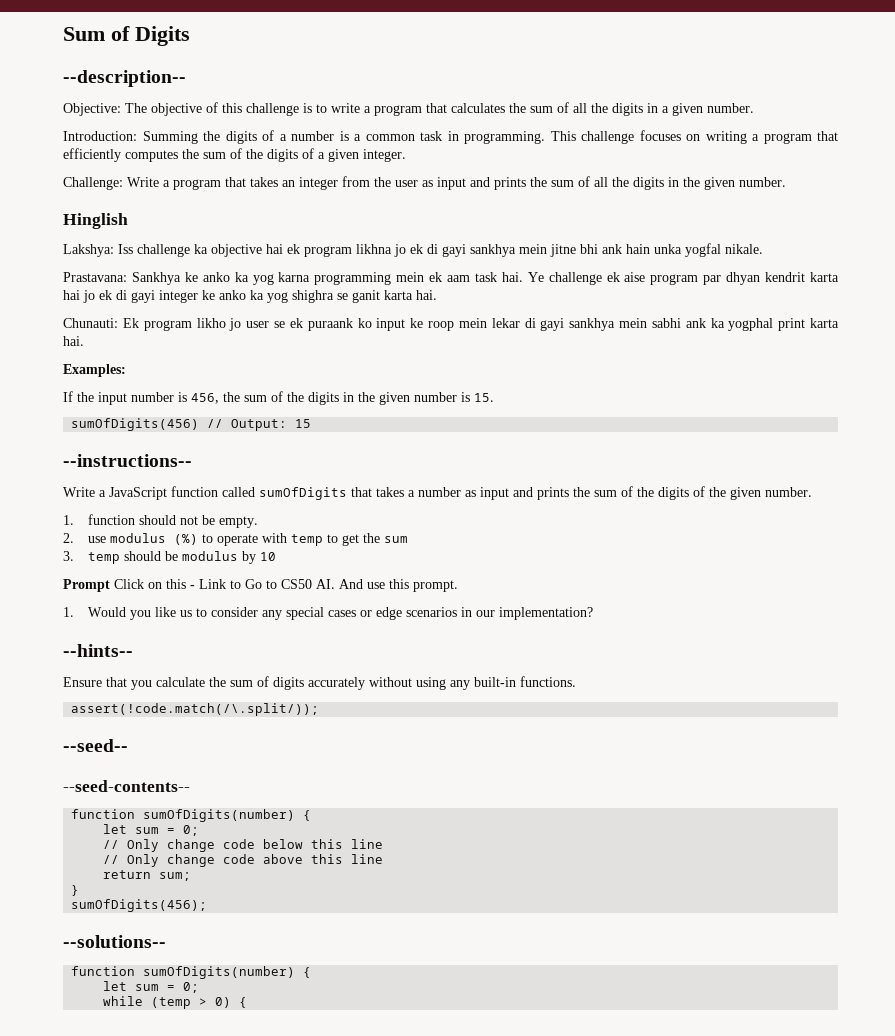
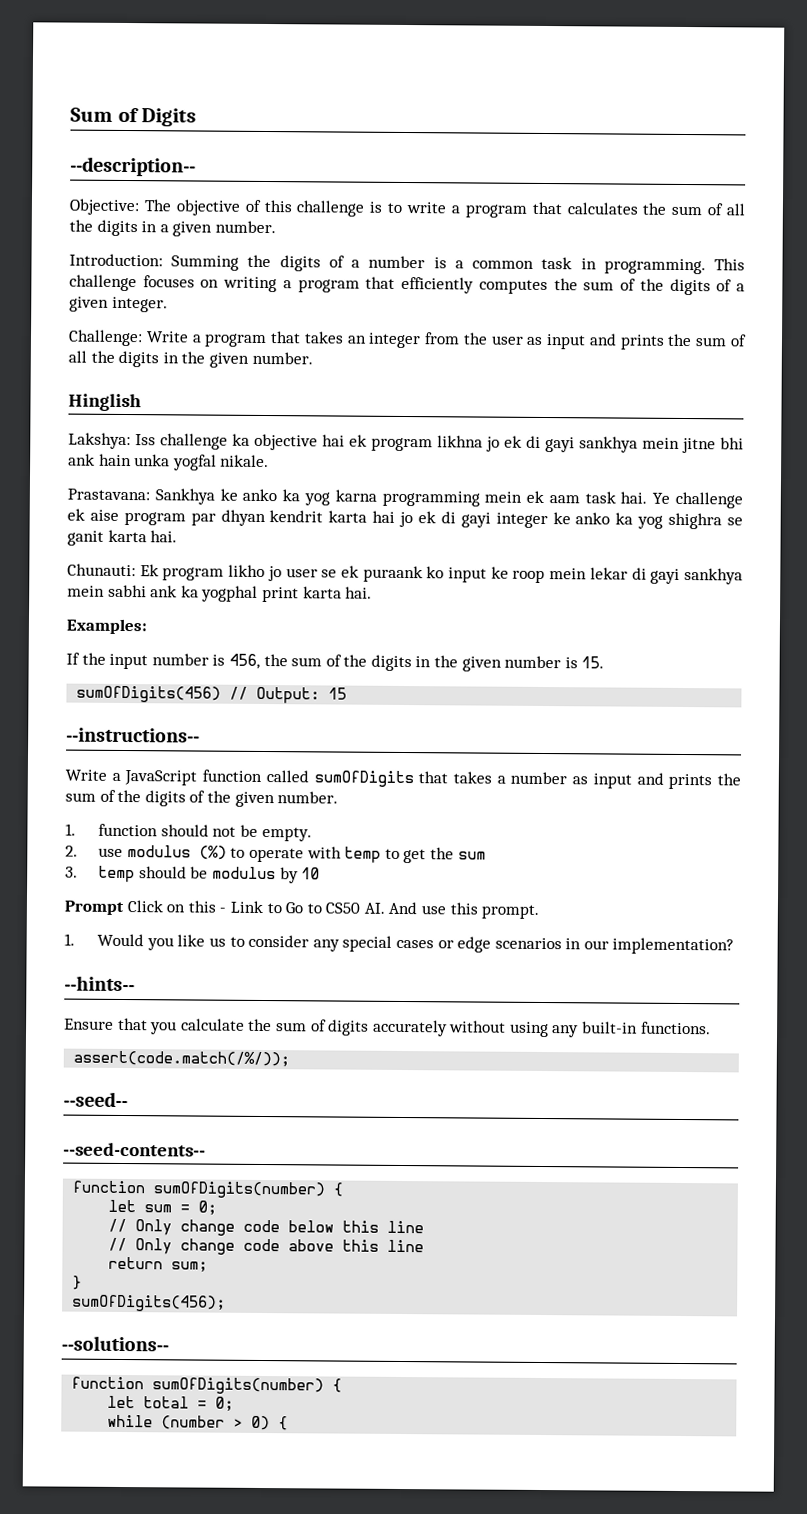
- assert(!code.match(/\.split/));
+ assert(code.match(/%/));
  --solutions--
  function sumOfDigits(number) {
- let sum = 0;
+ let total = 0;
- while (temp > 0) {
+ while (number > 0) {

